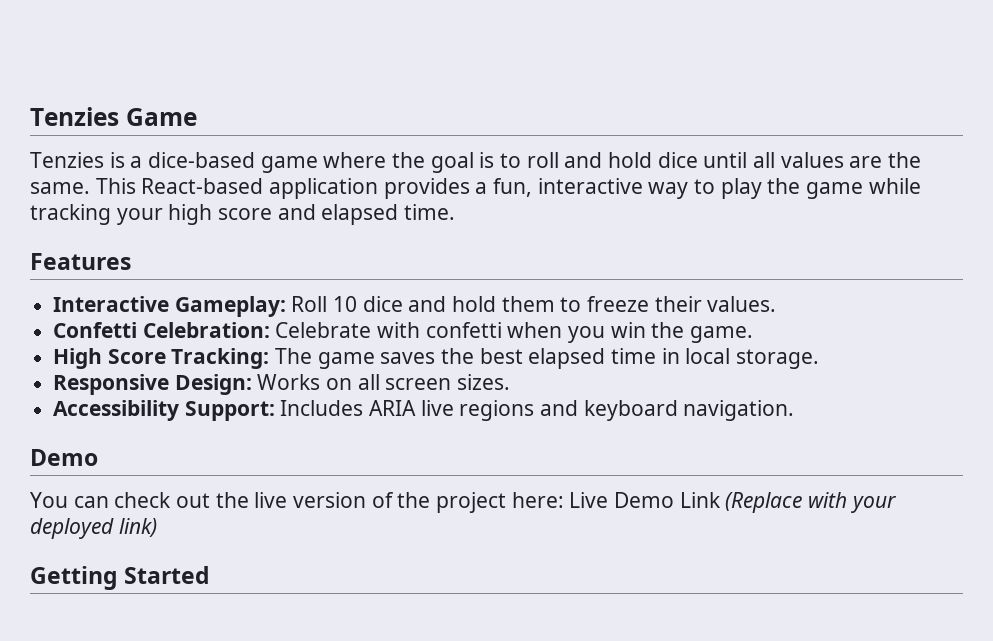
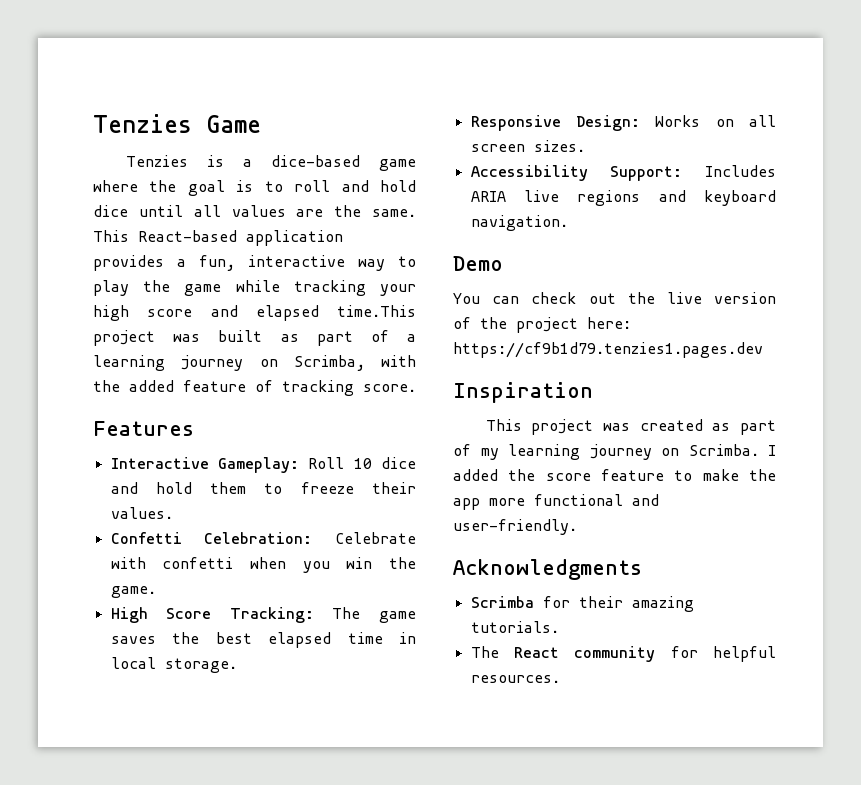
- This React-based application provides a fun, interactive way to play the game while tracking your high score and elapsed time.
+ This React-based application provides a fun, interactive way to play the game while tracking your high score and elapsed time.This project was built as part of a learning journey on Scrimba, with the added feature of tracking score.
- You can check out the live version of the project here: Live Demo Link (Replace with your deployed link)
- Getting Started
+ You can check out the live version of the project here: https://cf9b1d79.tenzies1.pages.dev
+ Inspiration
+ This project was created as part of my learning journey on Scrimba. I added the score feature to make the app more functional and user-friendly.
+ Acknowledgments
+ Scrimba for their amazing tutorials.
+ The React community for helpful resources.

